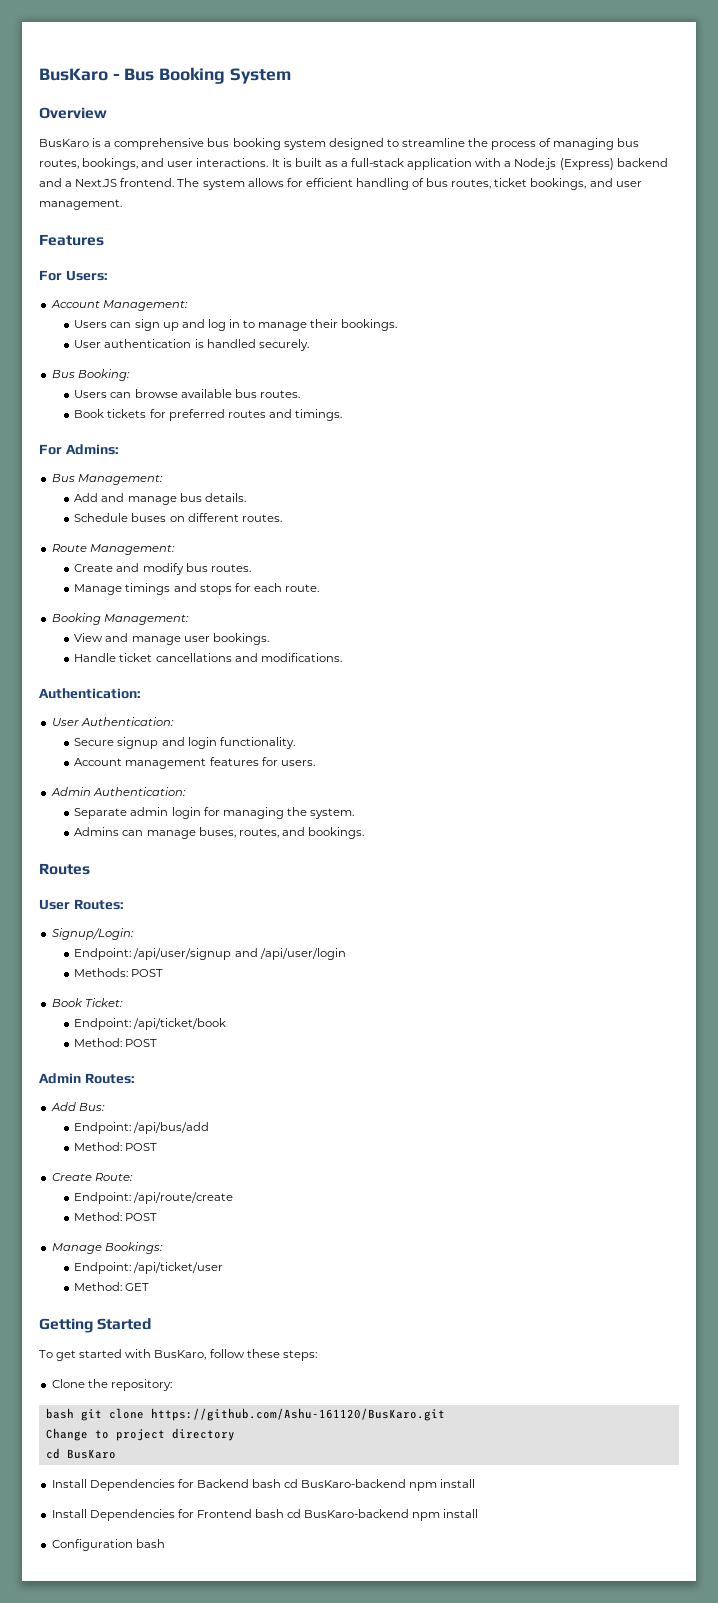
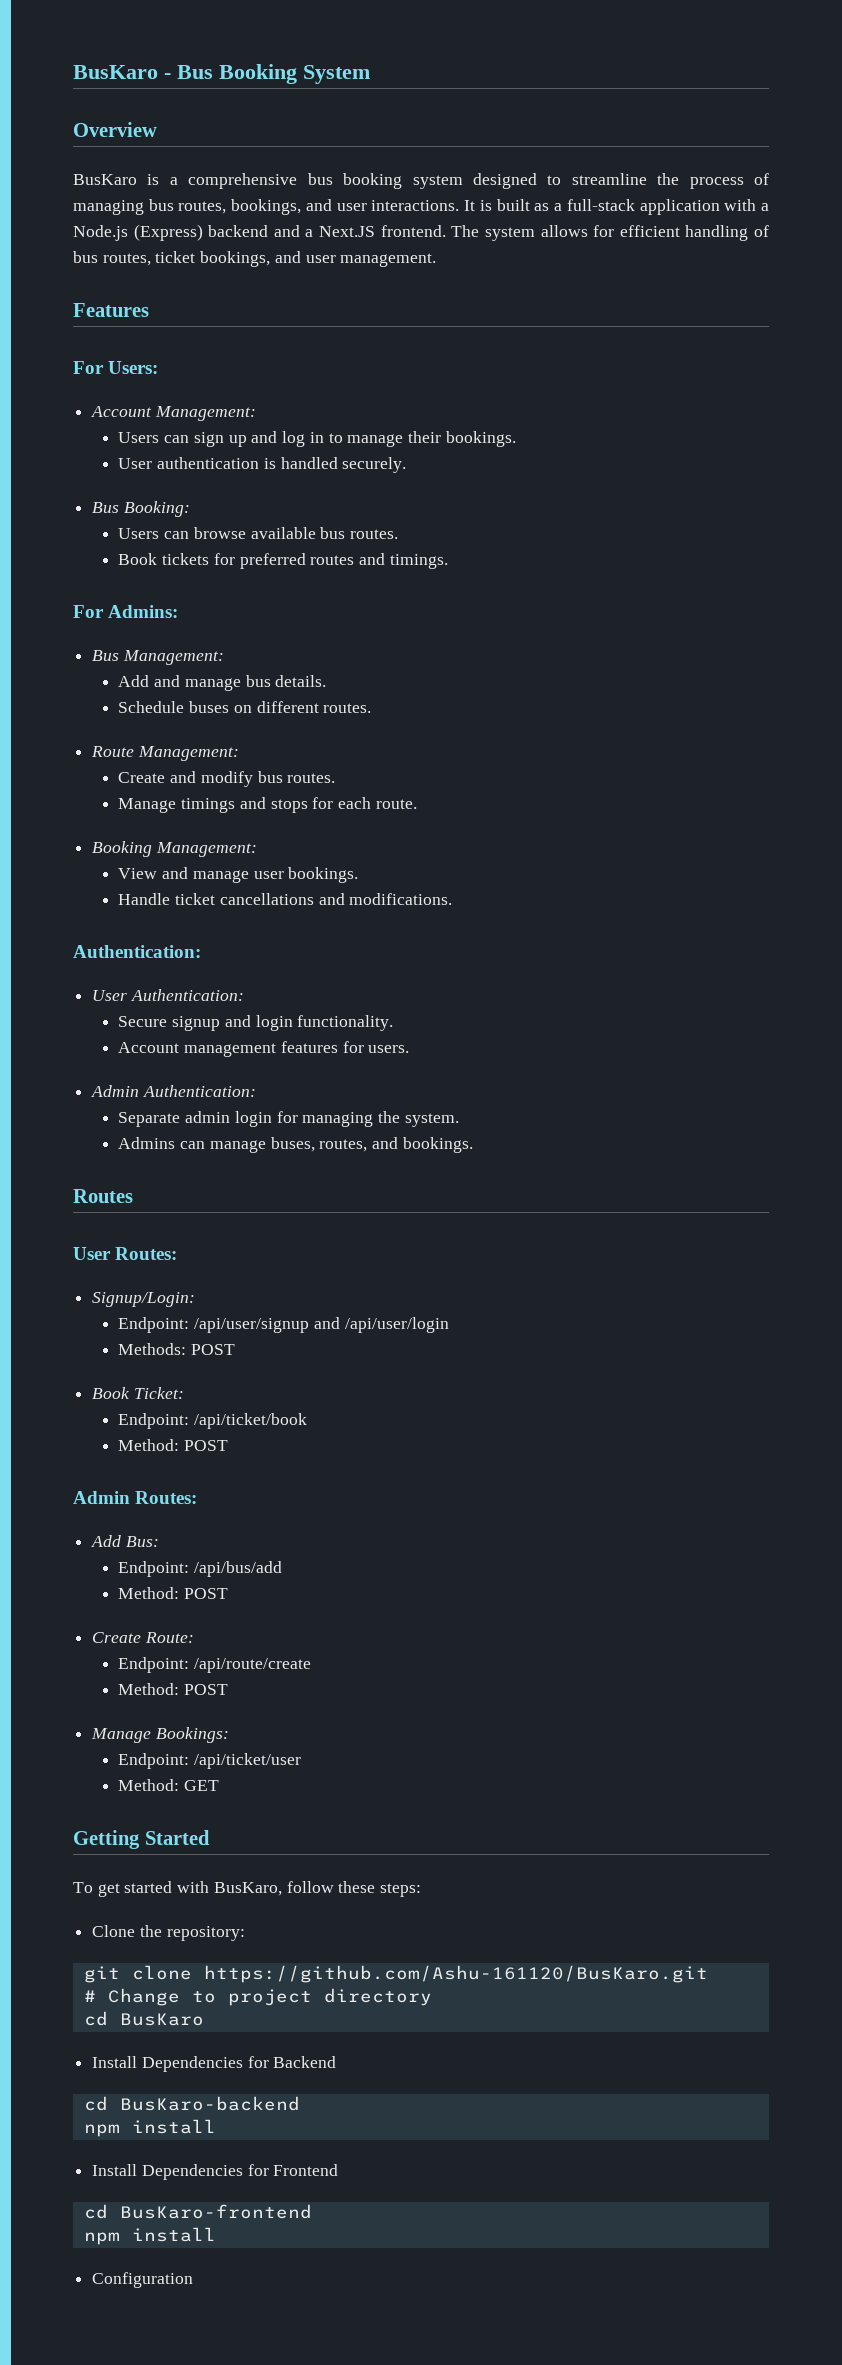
- bash git clone https://github.com/Ashu-161120/BusKaro.git
+ git clone https://github.com/Ashu-161120/BusKaro.git
- Change to project directory
+ # Change to project directory
- Install Dependencies for Backend bash cd BusKaro-backend npm install
+ Install Dependencies for Backend
+ cd BusKaro-backend
+ npm install
- Install Dependencies for Frontend bash cd BusKaro-backend npm install
+ Install Dependencies for Frontend
+ cd BusKaro-frontend
+ npm install
- Configuration bash
+ Configuration

